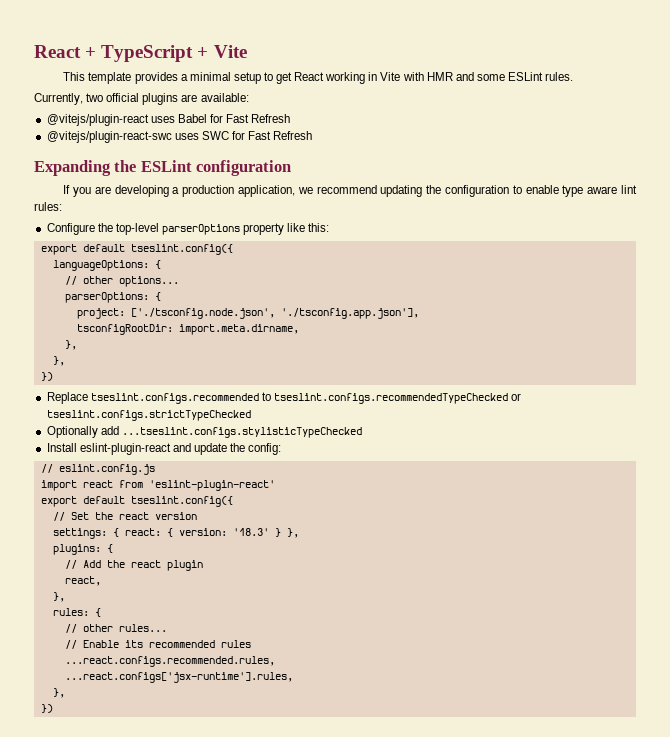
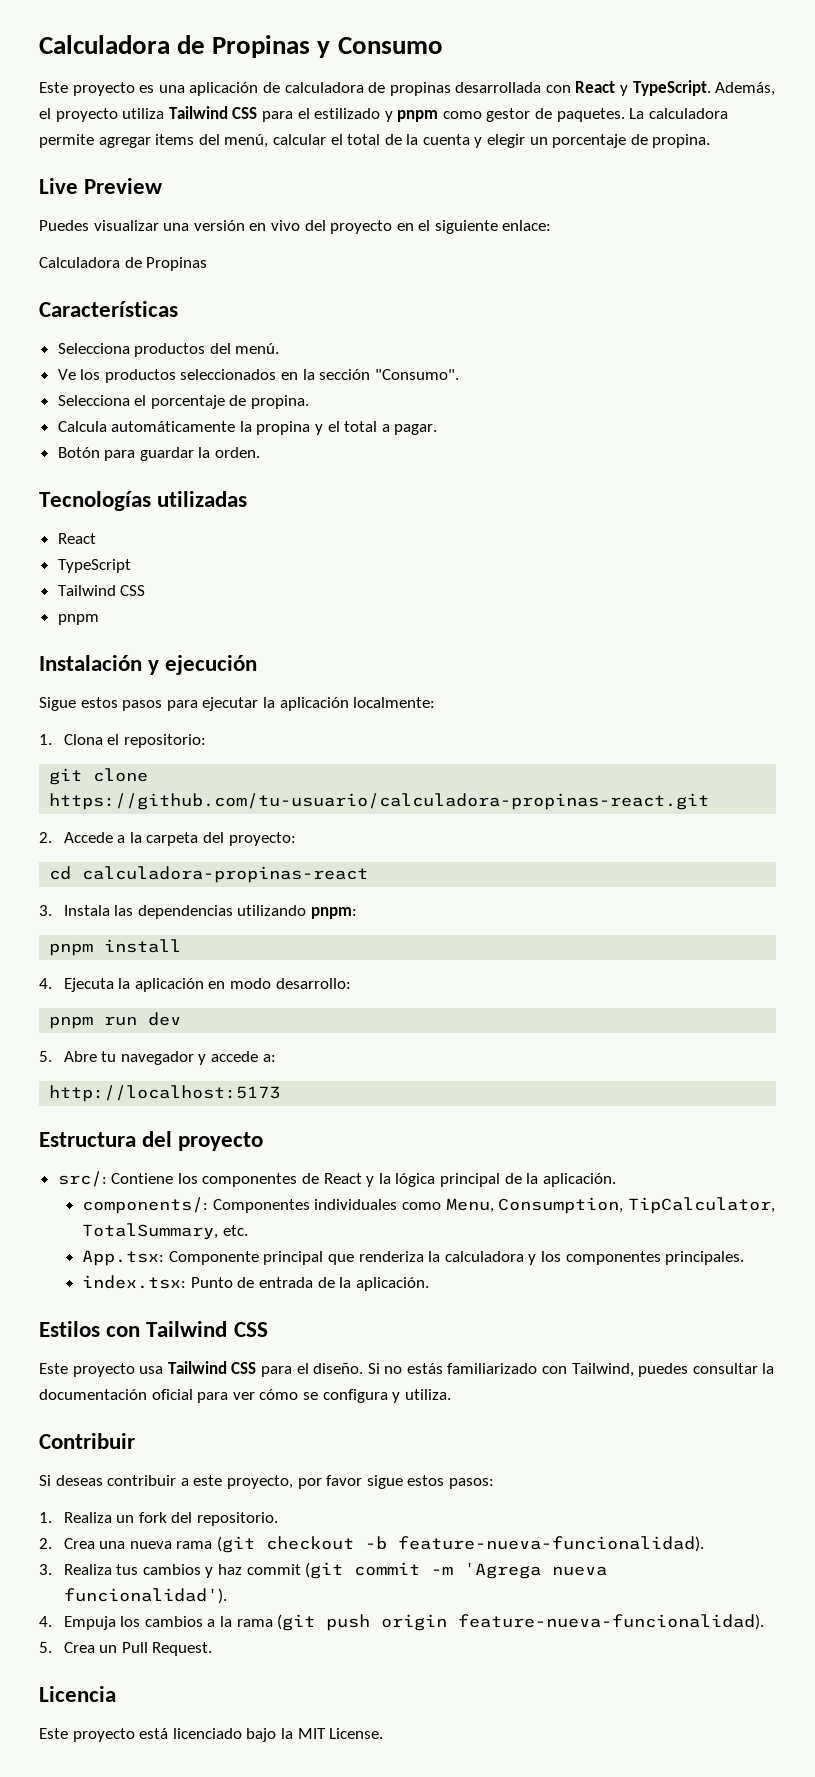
- React + TypeScript + Vite
- This template provides a minimal setup to get React working in Vite with HMR and some ESLint rules.
- Currently, two official plugins are available:
- @vitejs/plugin-react uses Babel for Fast Refresh
- @vitejs/plugin-react-swc uses SWC for Fast Refresh
- Expanding the ESLint configuration
- If you are developing a production application, we recommend updating the configuration to enable type aware lint rules:
- Configure the top-level parserOptions property like this:
- export default tseslint.config({
- languageOptions: {
- // other options...
- parserOptions: {
- project: ['./tsconfig.node.json', './tsconfig.app.json'],
- tsconfigRootDir: import.meta.dirname,
- },
- },
- })
- Replace tseslint.configs.recommended to tseslint.configs.recommendedTypeChecked or tseslint.configs.strictTypeChecked
- Optionally add ...tseslint.configs.stylisticTypeChecked
- Install eslint-plugin-react and update the config:
- // eslint.config.js
- import react from 'eslint-plugin-react'
- export default tseslint.config({
- // Set the react version
- settings: { react: { version: '18.3' } },
- plugins: {
- // Add the react plugin
- react,
- },
- rules: {
- // other rules...
- // Enable its recommended rules
- ...react.configs.recommended.rules,
- ...react.configs['jsx-runtime'].rules,
- },
- })
+ Calculadora de Propinas y Consumo
+ Este proyecto es una aplicación de calculadora de propinas desarrollada con React y TypeScript. Además, el proyecto utiliza Tailwind CSS para el estilizado y pnpm como gestor de paquetes. La calculadora permite agregar items del menú, calcular el total de la cuenta y elegir un porcentaje de propina.
+ Live Preview
+ Puedes visualizar una versión en vivo del proyecto en el siguiente enlace:
+ Calculadora de Propinas
+ Características
+ Selecciona productos del menú.
+ Ve los productos seleccionados en la sección "Consumo".
+ Selecciona el porcentaje de propina.
+ Calcula automáticamente la propina y el total a pagar.
+ Botón para guardar la orden.
+ Tecnologías utilizadas
+ React
+ TypeScript
+ Tailwind CSS
+ pnpm
+ Instalación y ejecución
+ Sigue estos pasos para ejecutar la aplicación localmente:
+ 1. Clona el repositorio:
+ git clone https://github.com/tu-usuario/calculadora-propinas-react.git
+ 2. Accede a la carpeta del proyecto:
+ cd calculadora-propinas-react
+ 3. Instala las dependencias utilizando pnpm:
+ pnpm install
+ 4. Ejecuta la aplicación en modo desarrollo:
+ pnpm run dev
+ 5. Abre tu navegador y accede a:
+ http://localhost:5173
+ Estructura del proyecto
+ src/: Contiene los componentes de React y la lógica principal de la aplicación.
+ components/: Componentes individuales como Menu, Consumption, TipCalculator, TotalSummary, etc.
+ App.tsx: Componente principal que renderiza la calculadora y los componentes principales.
+ index.tsx: Punto de entrada de la aplicación.
+ Estilos con Tailwind CSS
+ Este proyecto usa Tailwind CSS para el diseño. Si no estás familiarizado con Tailwind, puedes consultar la documentación oficial para ver cómo se configura y utiliza.
+ Contribuir
+ Si deseas contribuir a este proyecto, por favor sigue estos pasos:
+ 1. Realiza un fork del repositorio.
+ 2. Crea una nueva rama (git checkout -b feature-nueva-funcionalidad).
+ 3. Realiza tus cambios y haz commit (git commit -m 'Agrega nueva funcionalidad').
+ 4. Empuja los cambios a la rama (git push origin feature-nueva-funcionalidad).
+ 5. Crea un Pull Request.
+ Licencia
+ Este proyecto está licenciado bajo la MIT License.

